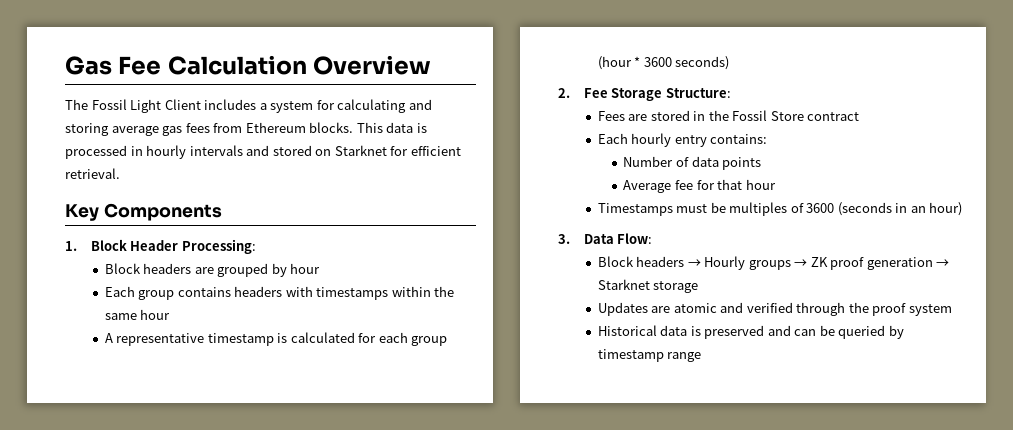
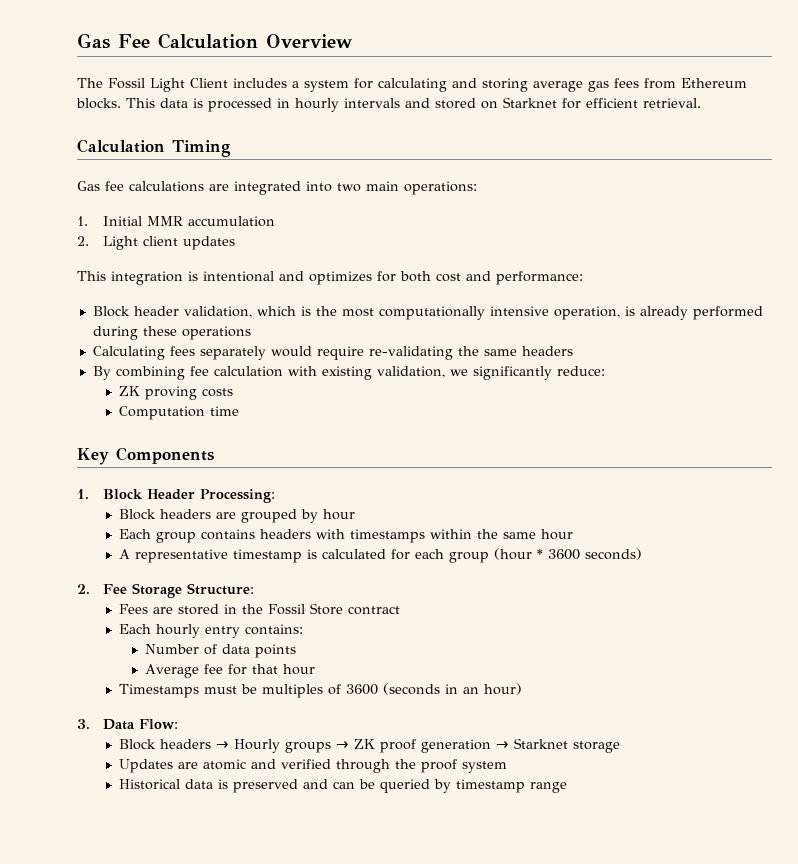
+ Calculation Timing
+ Gas fee calculations are integrated into two main operations:
+ 1. Initial MMR accumulation
+ 2. Light client updates
+ This integration is intentional and optimizes for both cost and performance:
+ Block header validation, which is the most computationally intensive operation, is already performed during these operations
+ Calculating fees separately would require re-validating the same headers
+ By combining fee calculation with existing validation, we significantly reduce:
+ ZK proving costs
+ Computation time

